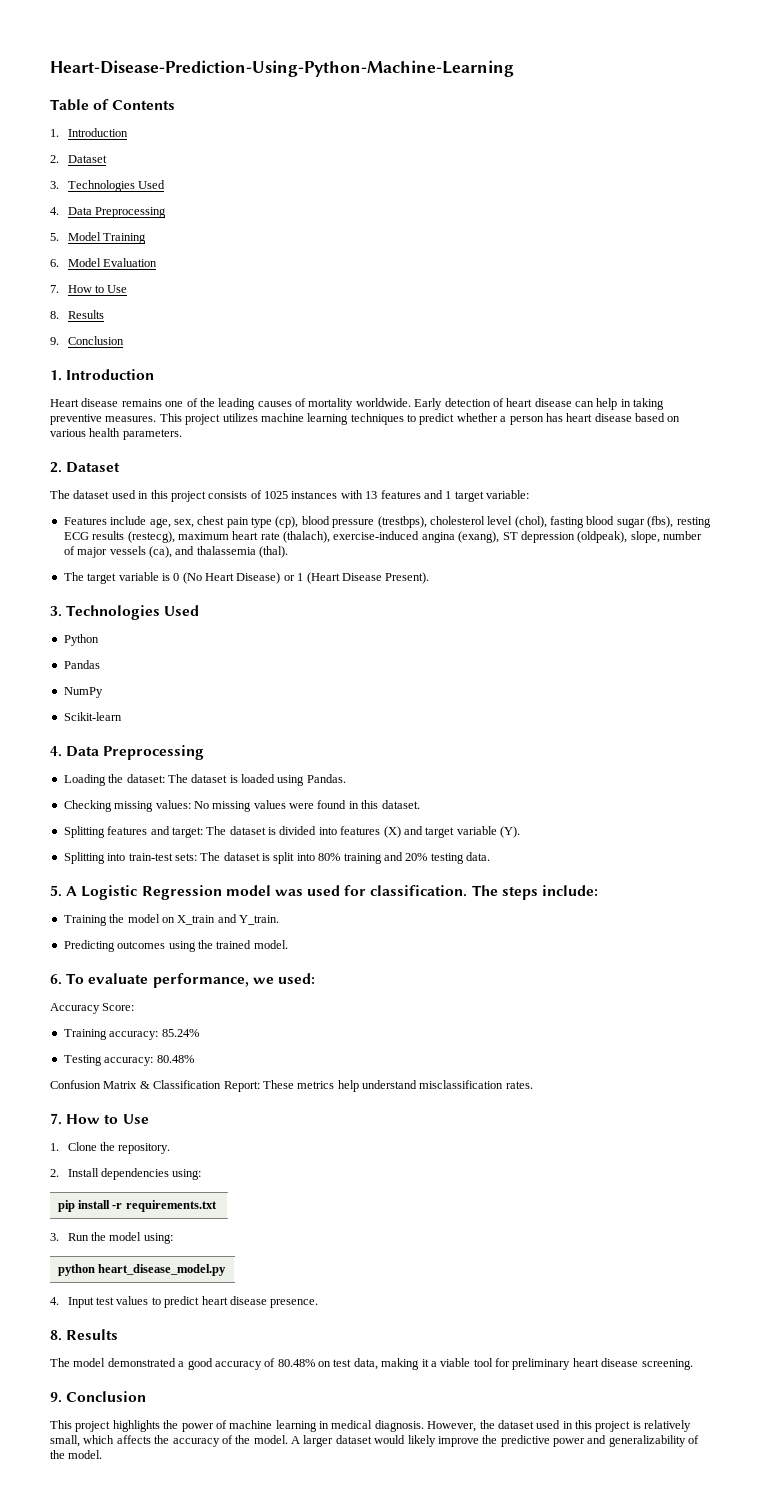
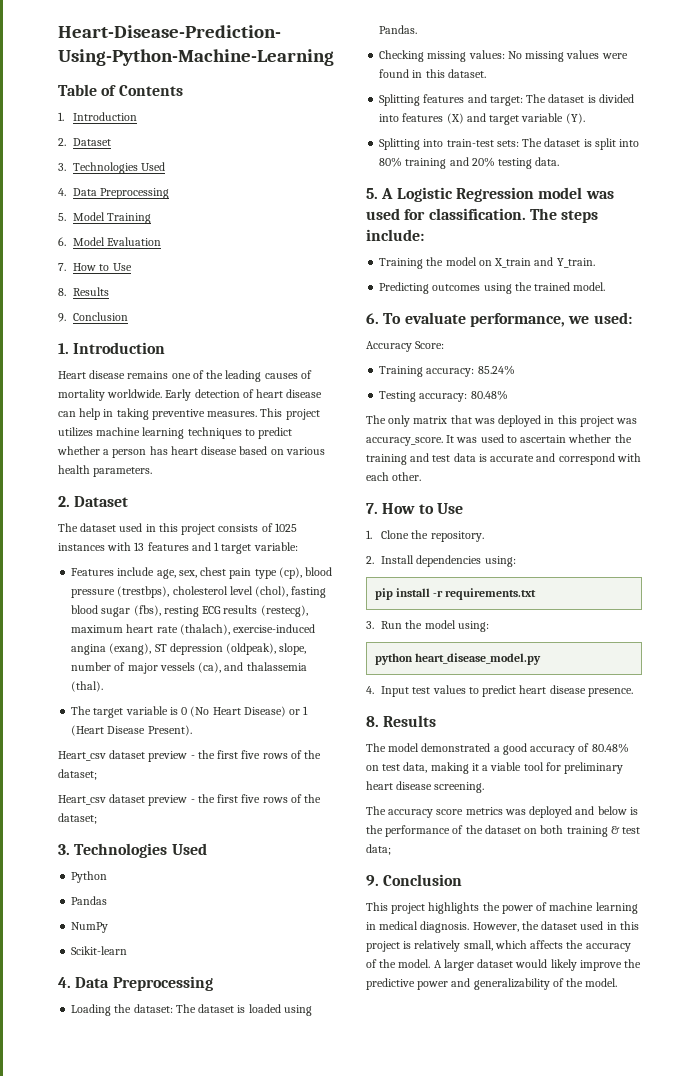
  The target variable is 0 (No Heart Disease) or 1 (Heart Disease Present).
+ Heart_csv dataset preview - the first five rows of the dataset;
+ Heart_csv dataset preview - the first five rows of the dataset;
- Confusion Matrix & Classification Report: These metrics help understand misclassification rates.
+ The only matrix that was deployed in this project was accuracy_score. It was used to ascertain whether the training and test data is accurate and correspond with each other.
+ The accuracy score metrics was deployed and below is the performance of the dataset on both training & test data;

